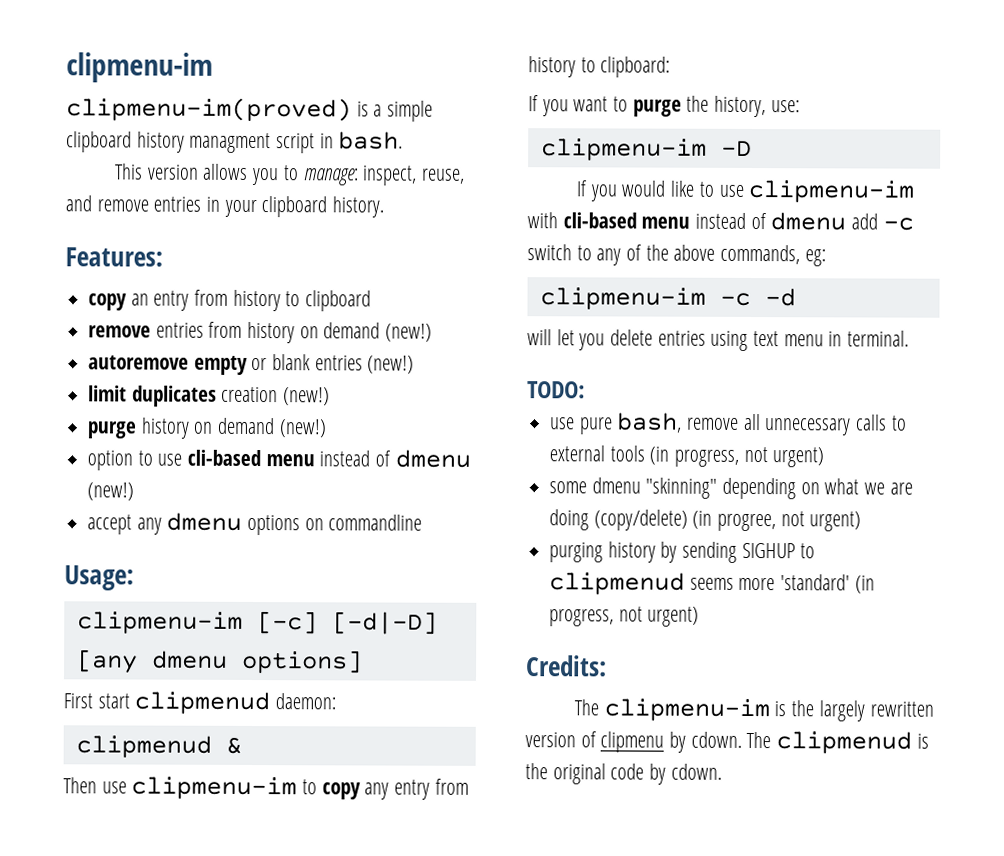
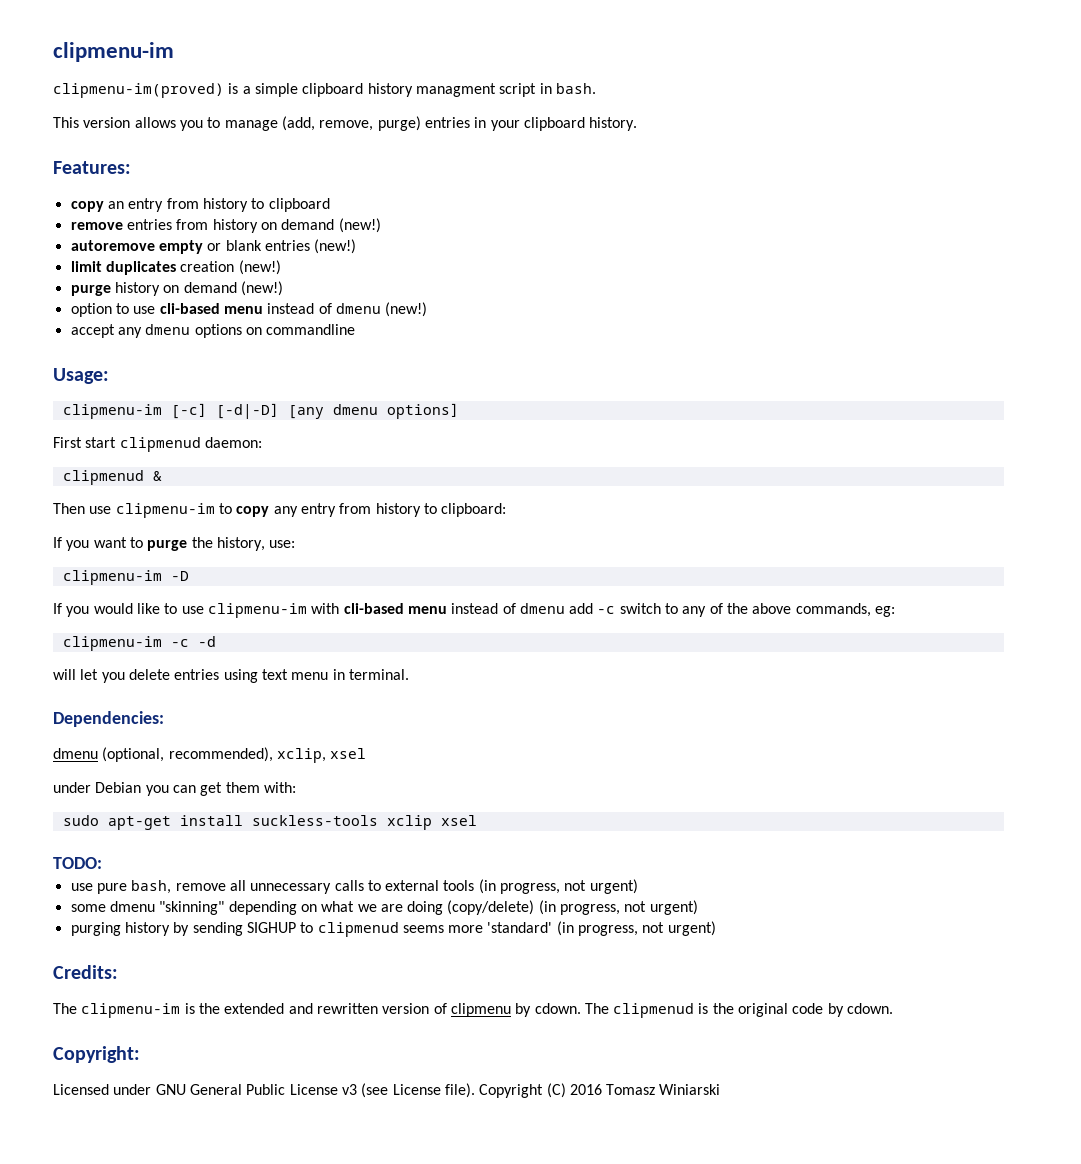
- This version allows you to manage: inspect, reuse, and remove entries in your clipboard history.
+ This version allows you to manage (add, remove, purge) entries in your clipboard history.
+ Dependencies:
+ dmenu (optional, recommended), xclip, xsel
+ under Debian you can get them with:
+ sudo apt-get install suckless-tools xclip xsel
- some dmenu "skinning" depending on what we are doing (copy/delete) (in progree, not urgent)
+ some dmenu "skinning" depending on what we are doing (copy/delete) (in progress, not urgent)
- The clipmenu-im is the largely rewritten version of clipmenu by cdown.
+ The clipmenu-im is the extended and rewritten version of clipmenu by cdown.
+ Copyright:
+ Licensed under GNU General Public License v3 (see License file). Copyright (C) 2016 Tomasz Winiarski

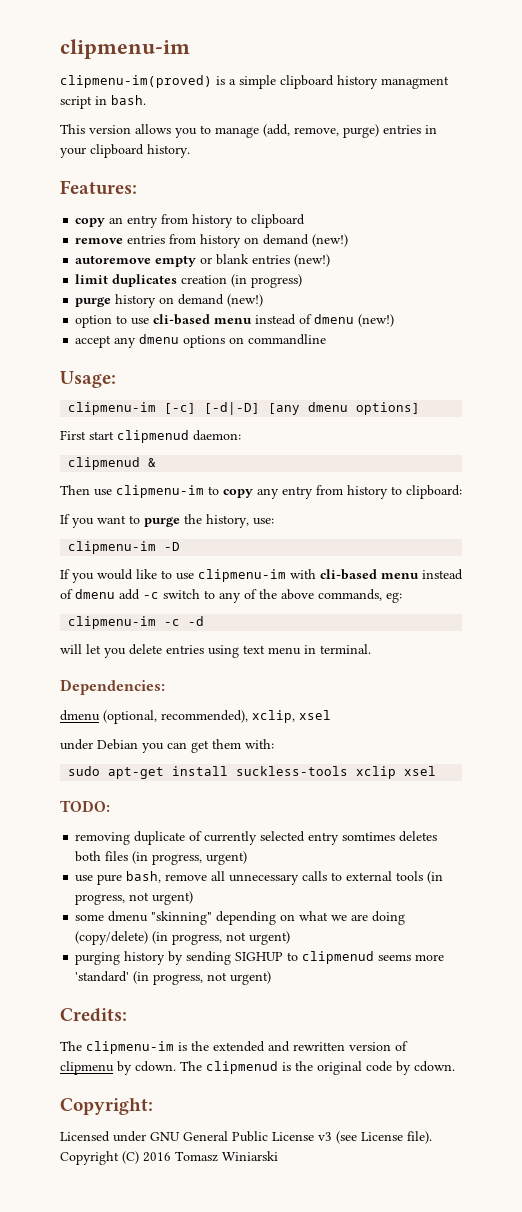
- limit duplicates creation (new!)
+ limit duplicates creation (in progress)
+ removing duplicate of currently selected entry somtimes deletes both files (in progress, urgent)

